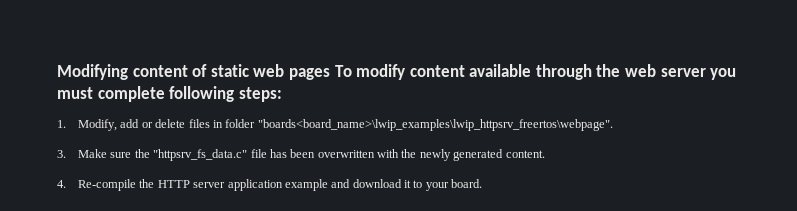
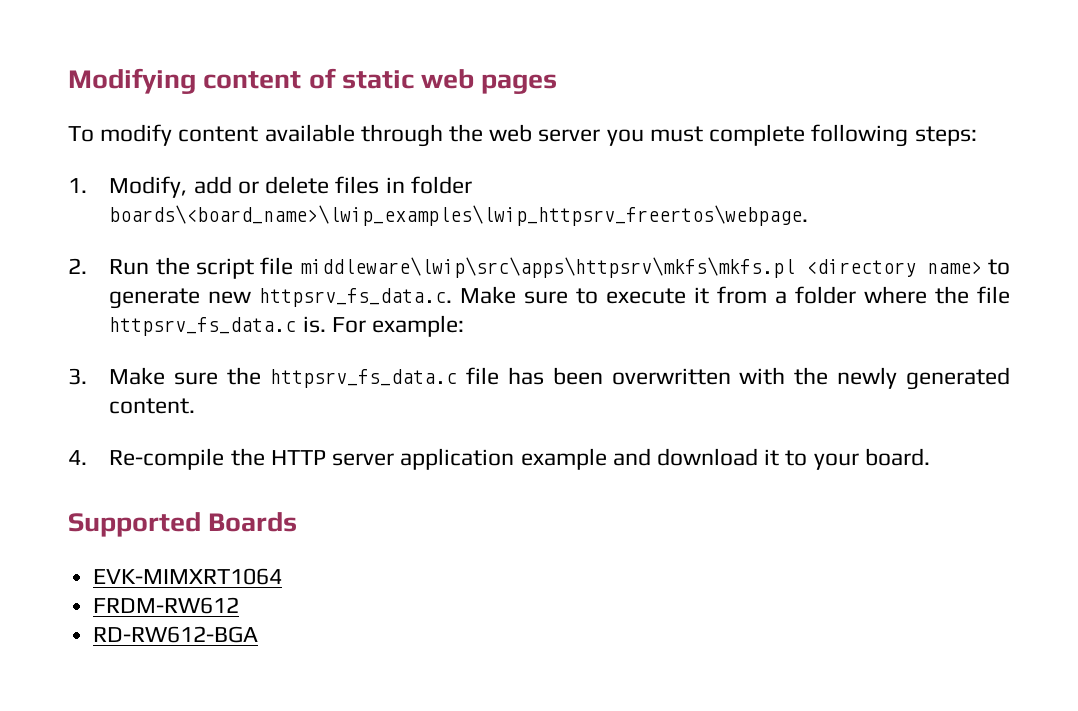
- Modifying content of static web pages To modify content available through the web server you must complete following steps:
+ Modifying content of static web pages
+ To modify content available through the web server you must complete following steps:
- 1. Modify, add or delete files in folder "boards<board_name>\lwip_examples\lwip_httpsrv_freertos\webpage".
+ 1. Modify, add or delete files in folder boards\<board_name>\lwip_examples\lwip_httpsrv_freertos\webpage.
+ 2. Run the script file middleware\lwip\src\apps\httpsrv\mkfs\mkfs.pl <directory name> to generate new httpsrv_fs_data.c. Make sure to execute it from a folder where the file httpsrv_fs_data.c is. For example:
- 3. Make sure the "httpsrv_fs_data.c" file has been overwritten with the newly generated content.
+ 3. Make sure the httpsrv_fs_data.c file has been overwritten with the newly generated content.
+ Supported Boards
+ EVK-MIMXRT1064
+ FRDM-RW612
+ RD-RW612-BGA

